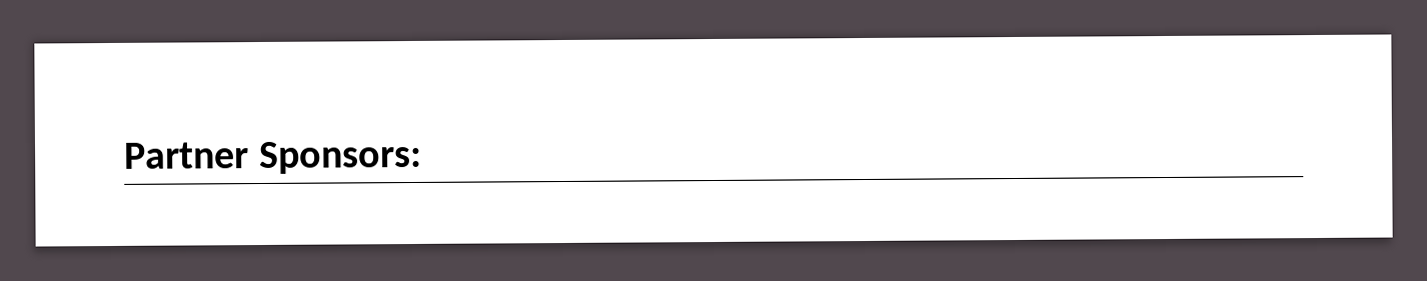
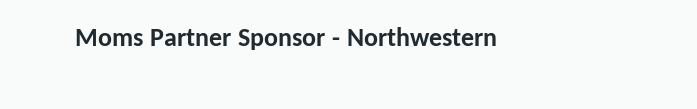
- Partner Sponsors:
+ Moms Partner Sponsor - Northwestern

